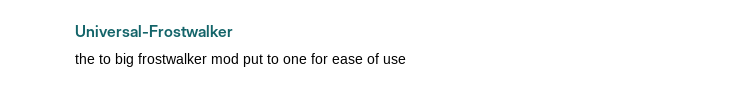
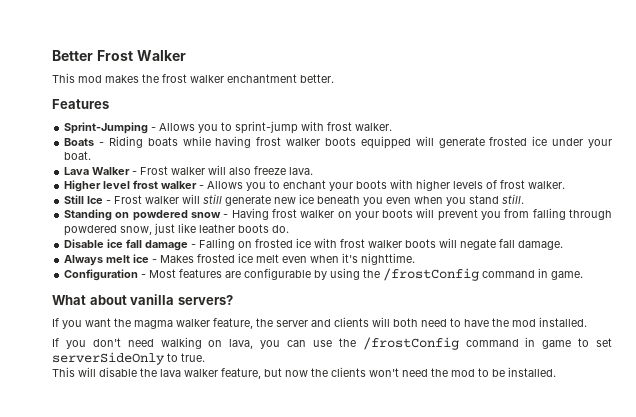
- Universal-Frostwalker
- the to big frostwalker mod put to one for ease of use
+ Better Frost Walker
+ This mod makes the frost walker enchantment better.
+ Features
+ Sprint-Jumping - Allows you to sprint-jump with frost walker.
+ Boats - Riding boats while having frost walker boots equipped will generate frosted ice under your boat.
+ Lava Walker - Frost walker will also freeze lava.
+ Higher level frost walker - Allows you to enchant your boots with higher levels of frost walker.
+ Still Ice - Frost walker will still generate new ice beneath you even when you stand still.
+ Standing on powdered snow - Having frost walker on your boots will prevent you from falling through powdered snow, just like leather boots do.
+ Disable ice fall damage - Falling on frosted ice with frost walker boots will negate fall damage.
+ Always melt ice - Makes frosted ice melt even when it's nighttime.
+ Configuration - Most features are configurable by using the /frostConfig command in game.
+ What about vanilla servers?
+ If you want the magma walker feature, the server and clients will both need to have the mod installed.
+ If you don't need walking on lava, you can use the /frostConfig command in game to set serverSideOnly to true.
+ This will disable the lava walker feature, but now the clients won't need the mod to be installed.

